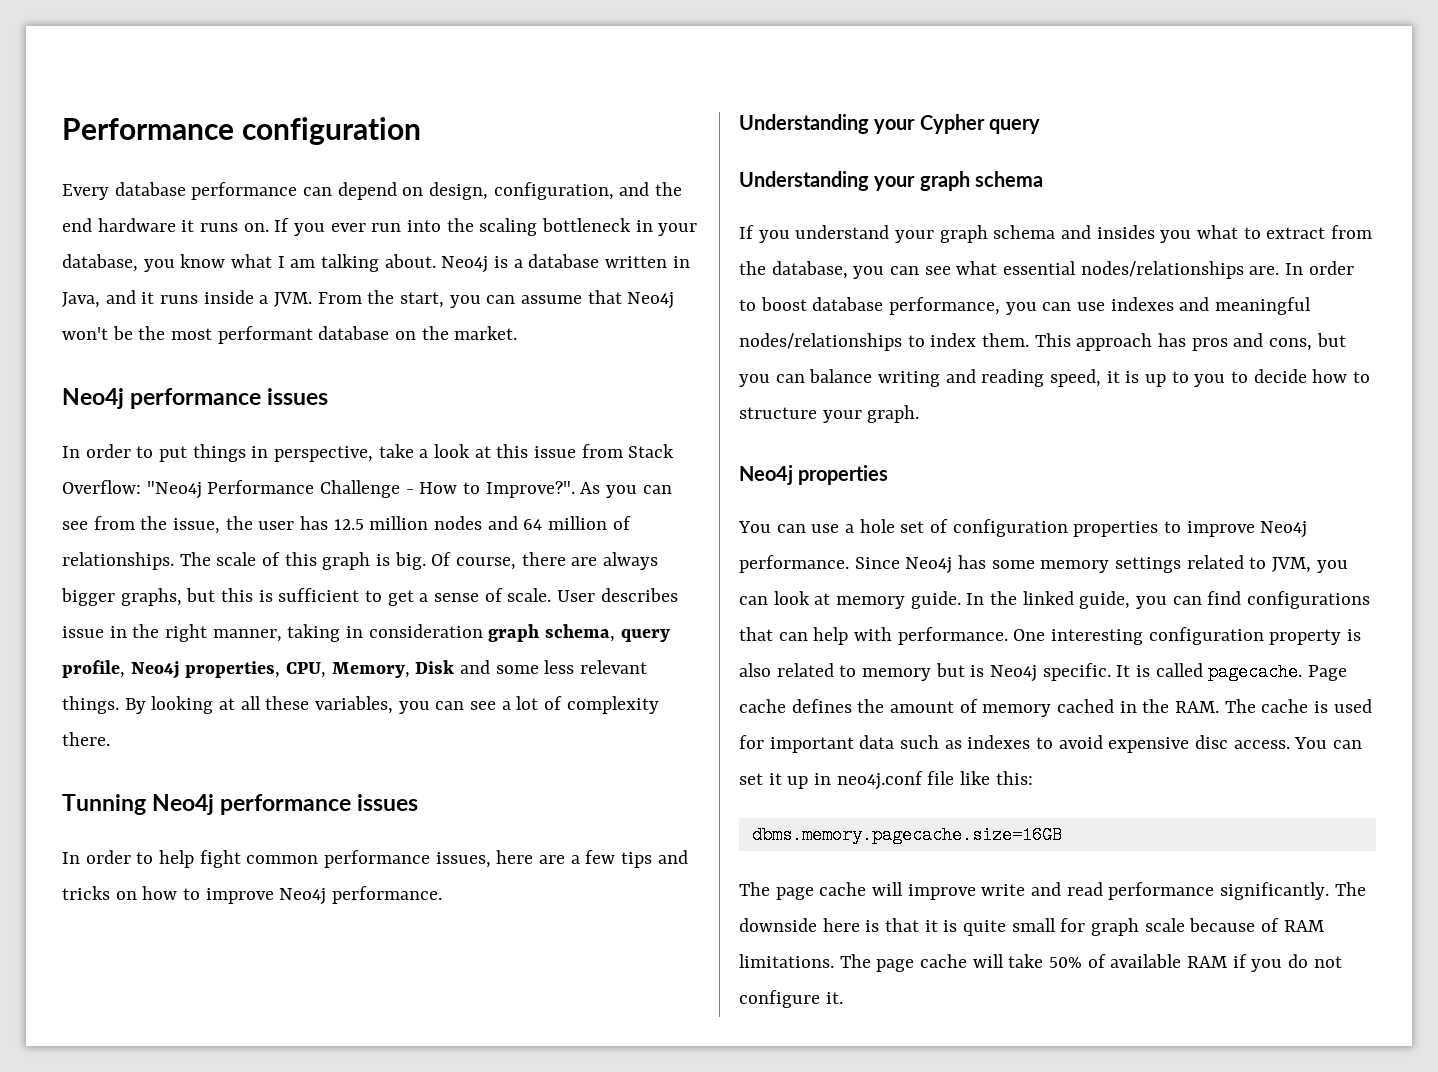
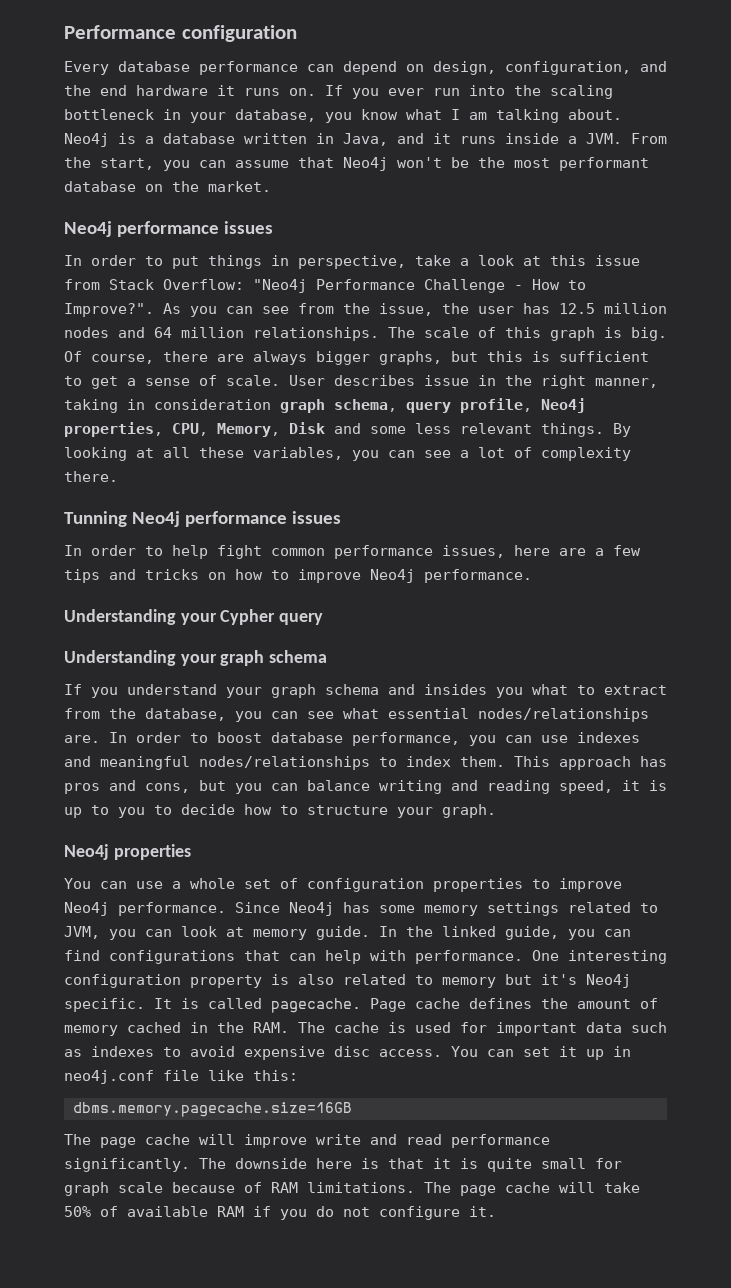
- As you can see from the issue, the user has 12.5 million nodes and 64 million of relationships.
+ As you can see from the issue, the user has 12.5 million nodes and 64 million relationships.
- You can use a hole set of configuration properties to improve Neo4j performance.
+ You can use a whole set of configuration properties to improve Neo4j performance.
- One interesting configuration property is also related to memory but is Neo4j specific.
+ One interesting configuration property is also related to memory but it's Neo4j specific.

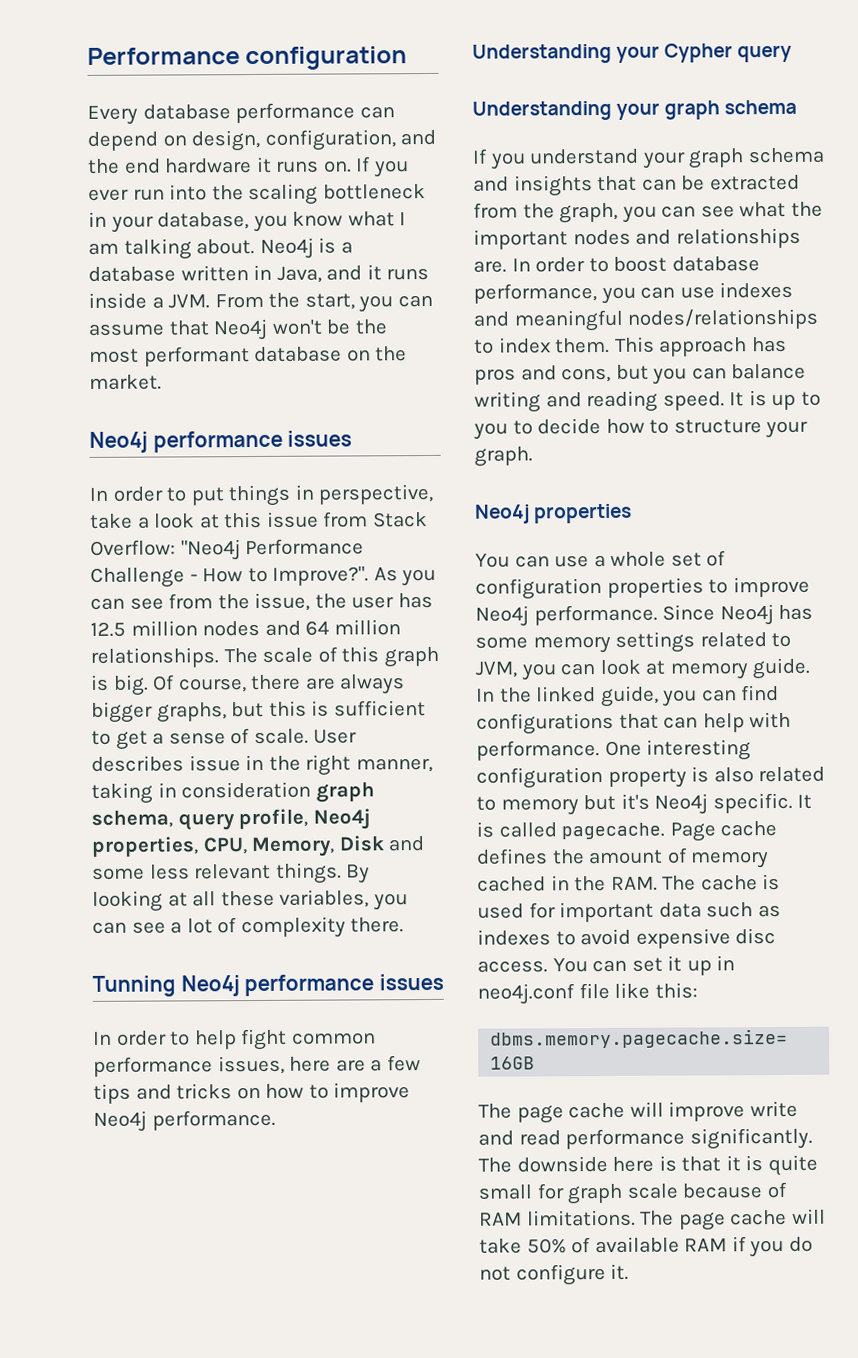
- If you understand your graph schema and insides you what to extract from the database, you can see what essential nodes/relationships are.
+ If you understand your graph schema and insights that can be extracted from the graph, you can see what the important nodes and relationships are.
- This approach has pros and cons, but you can balance writing and reading speed, it is up to you to decide how to structure your graph.
+ This approach has pros and cons, but you can balance writing and reading speed. It is up to you to decide how to structure your graph.

